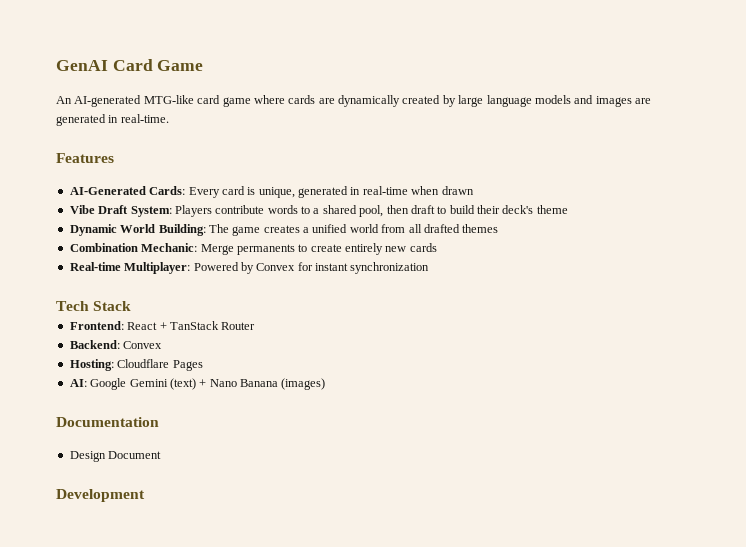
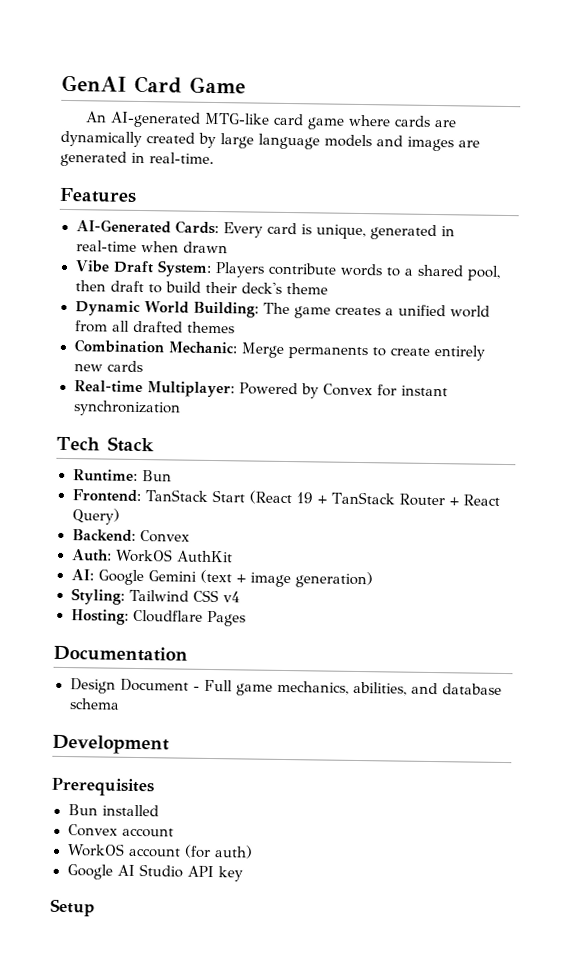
+ Runtime: Bun
- Frontend: React + TanStack Router
+ Frontend: TanStack Start (React 19 + TanStack Router + React Query)
+ Auth: WorkOS AuthKit
+ AI: Google Gemini (text + image generation)
+ Styling: Tailwind CSS v4
  Hosting: Cloudflare Pages
- AI: Google Gemini (text) + Nano Banana (images)
  Documentation
- Design Document
+ Design Document - Full game mechanics, abilities, and database schema
  Development
+ Prerequisites
+ Bun installed
+ Convex account
+ WorkOS account (for auth)
+ Google AI Studio API key
+ Setup

